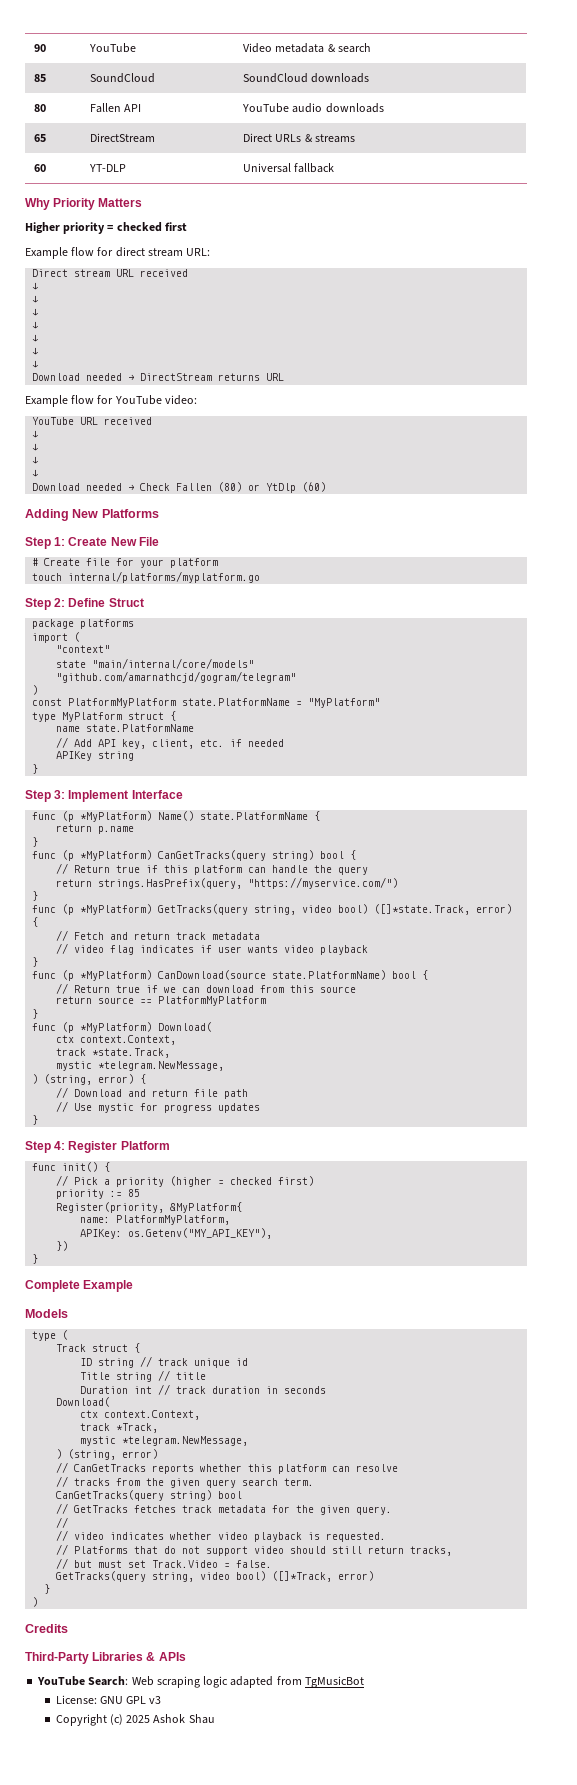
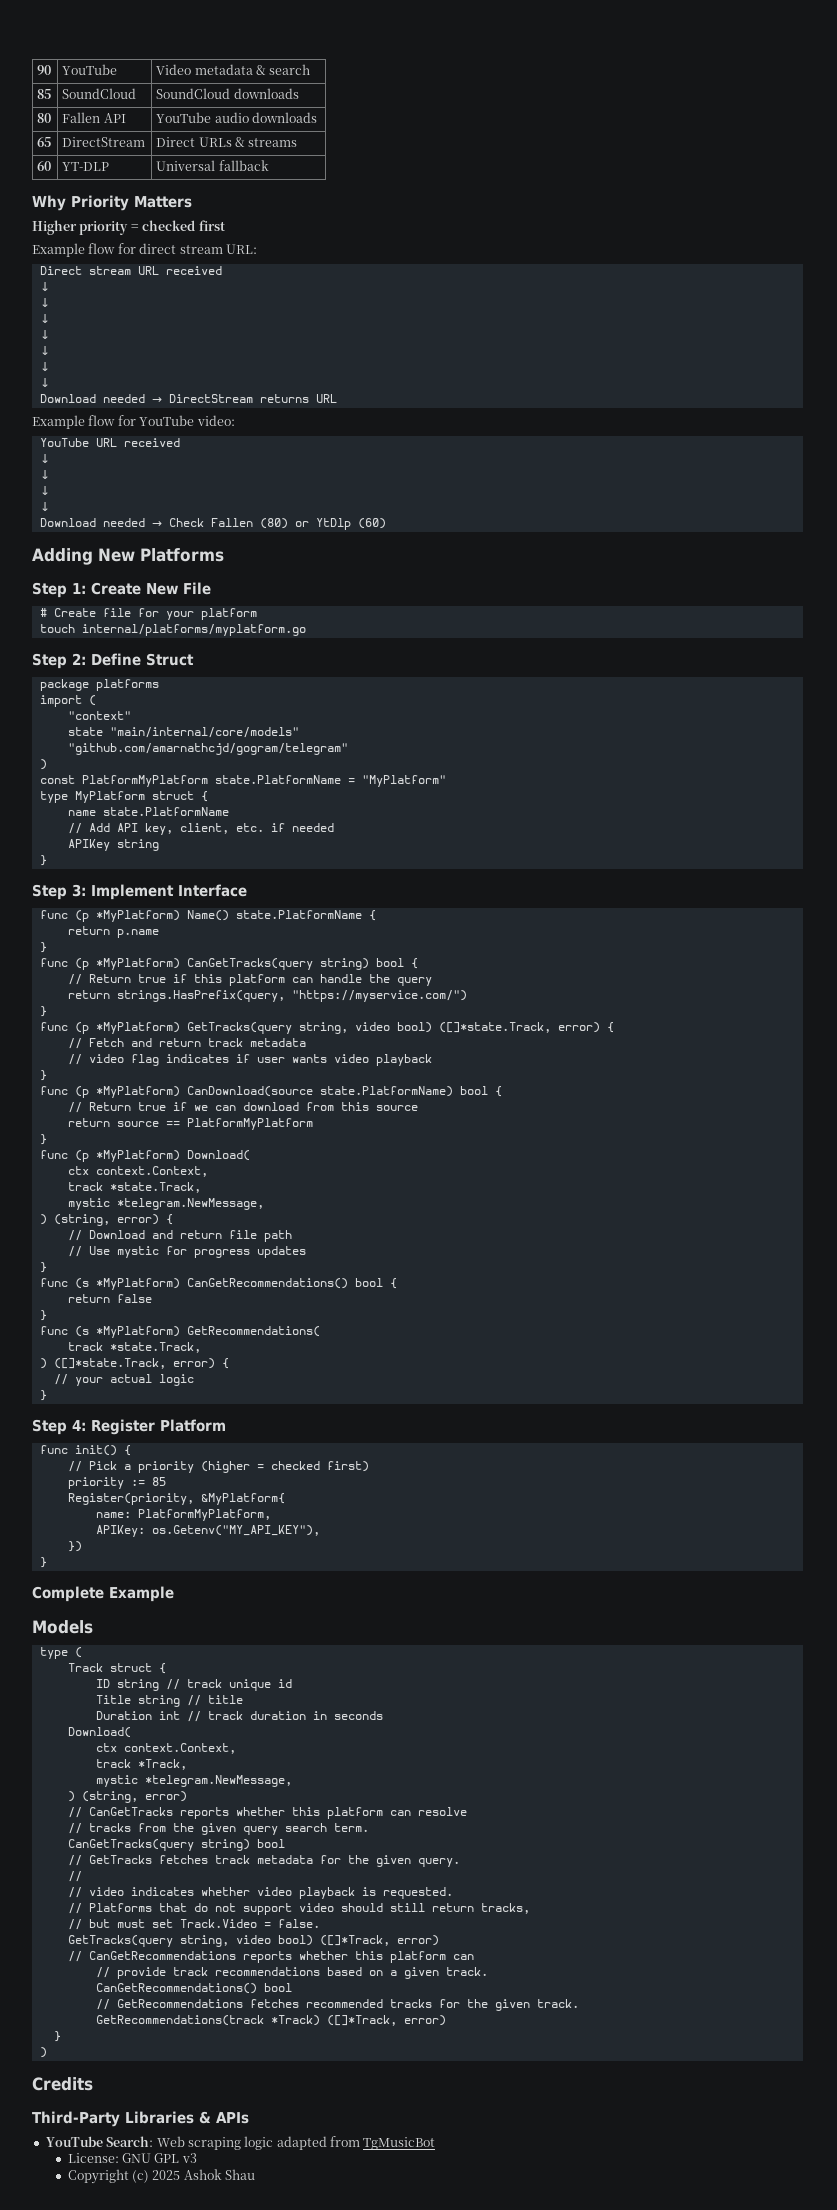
+ func (s *MyPlatform) CanGetRecommendations() bool {
+ return false
+ }
+ func (s *MyPlatform) GetRecommendations(
+ track *state.Track,
+ ) ([]*state.Track, error) {
+ // your actual logic
+ }
+ // CanGetRecommendations reports whether this platform can
+ // provide track recommendations based on a given track.
+ CanGetRecommendations() bool
+ // GetRecommendations fetches recommended tracks for the given track.
+ GetRecommendations(track *Track) ([]*Track, error)

